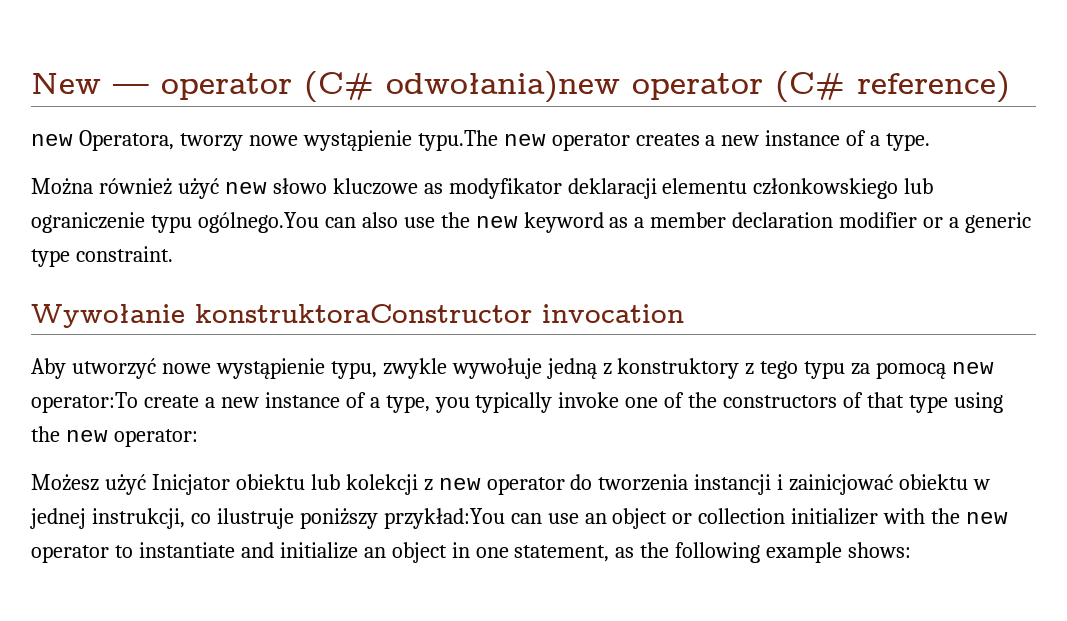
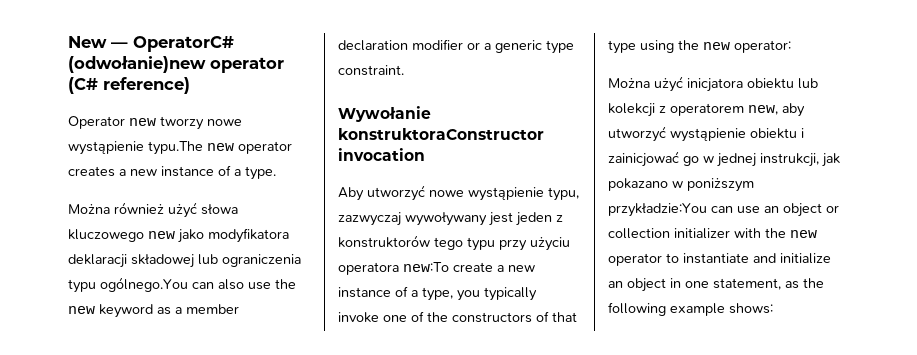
- New — operator (C# odwołania)new operator (C# reference)
+ New — OperatorC# (odwołanie)new operator (C# reference)
- new Operatora, tworzy nowe wystąpienie typu.The new operator creates a new instance of a type.
+ Operator new tworzy nowe wystąpienie typu.The new operator creates a new instance of a type.
- Można również użyć new słowo kluczowe as modyfikator deklaracji elementu członkowskiego lub ograniczenie typu ogólnego.You can also use the new keyword as a member declaration modifier or a generic type constraint.
+ Można również użyć słowa kluczowego new jako modyfikatora deklaracji składowej lub ograniczenia typu ogólnego.You can also use the new keyword as a member declaration modifier or a generic type constraint.
- Aby utworzyć nowe wystąpienie typu, zwykle wywołuje jedną z konstruktory z tego typu za pomocą new operator:To create a new instance of a type, you typically invoke one of the constructors of that type using the new operator:
+ Aby utworzyć nowe wystąpienie typu, zazwyczaj wywoływany jest jeden z konstruktorów tego typu przy użyciu operatora new:To create a new instance of a type, you typically invoke one of the constructors of that type using the new operator:
- Możesz użyć Inicjator obiektu lub kolekcji z new operator do tworzenia instancji i zainicjować obiektu w jednej instrukcji, co ilustruje poniższy przykład:You can use an object or collection initializer with the new operator to instantiate and initialize an object in one statement, as the following example shows:
+ Można użyć inicjatora obiektu lub kolekcji z operatorem new, aby utworzyć wystąpienie obiektu i zainicjować go w jednej instrukcji, jak pokazano w poniższym przykładzie:You can use an object or collection initializer with the new operator to instantiate and initialize an object in one statement, as the following example shows:

